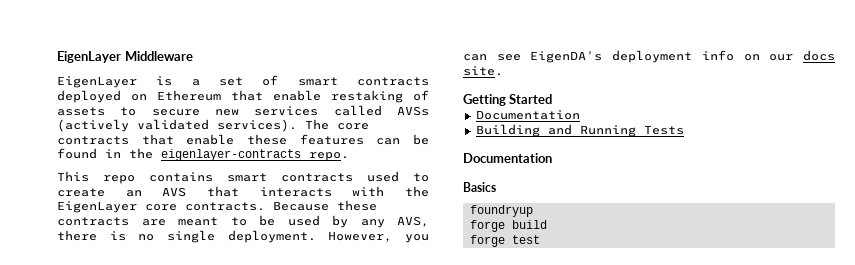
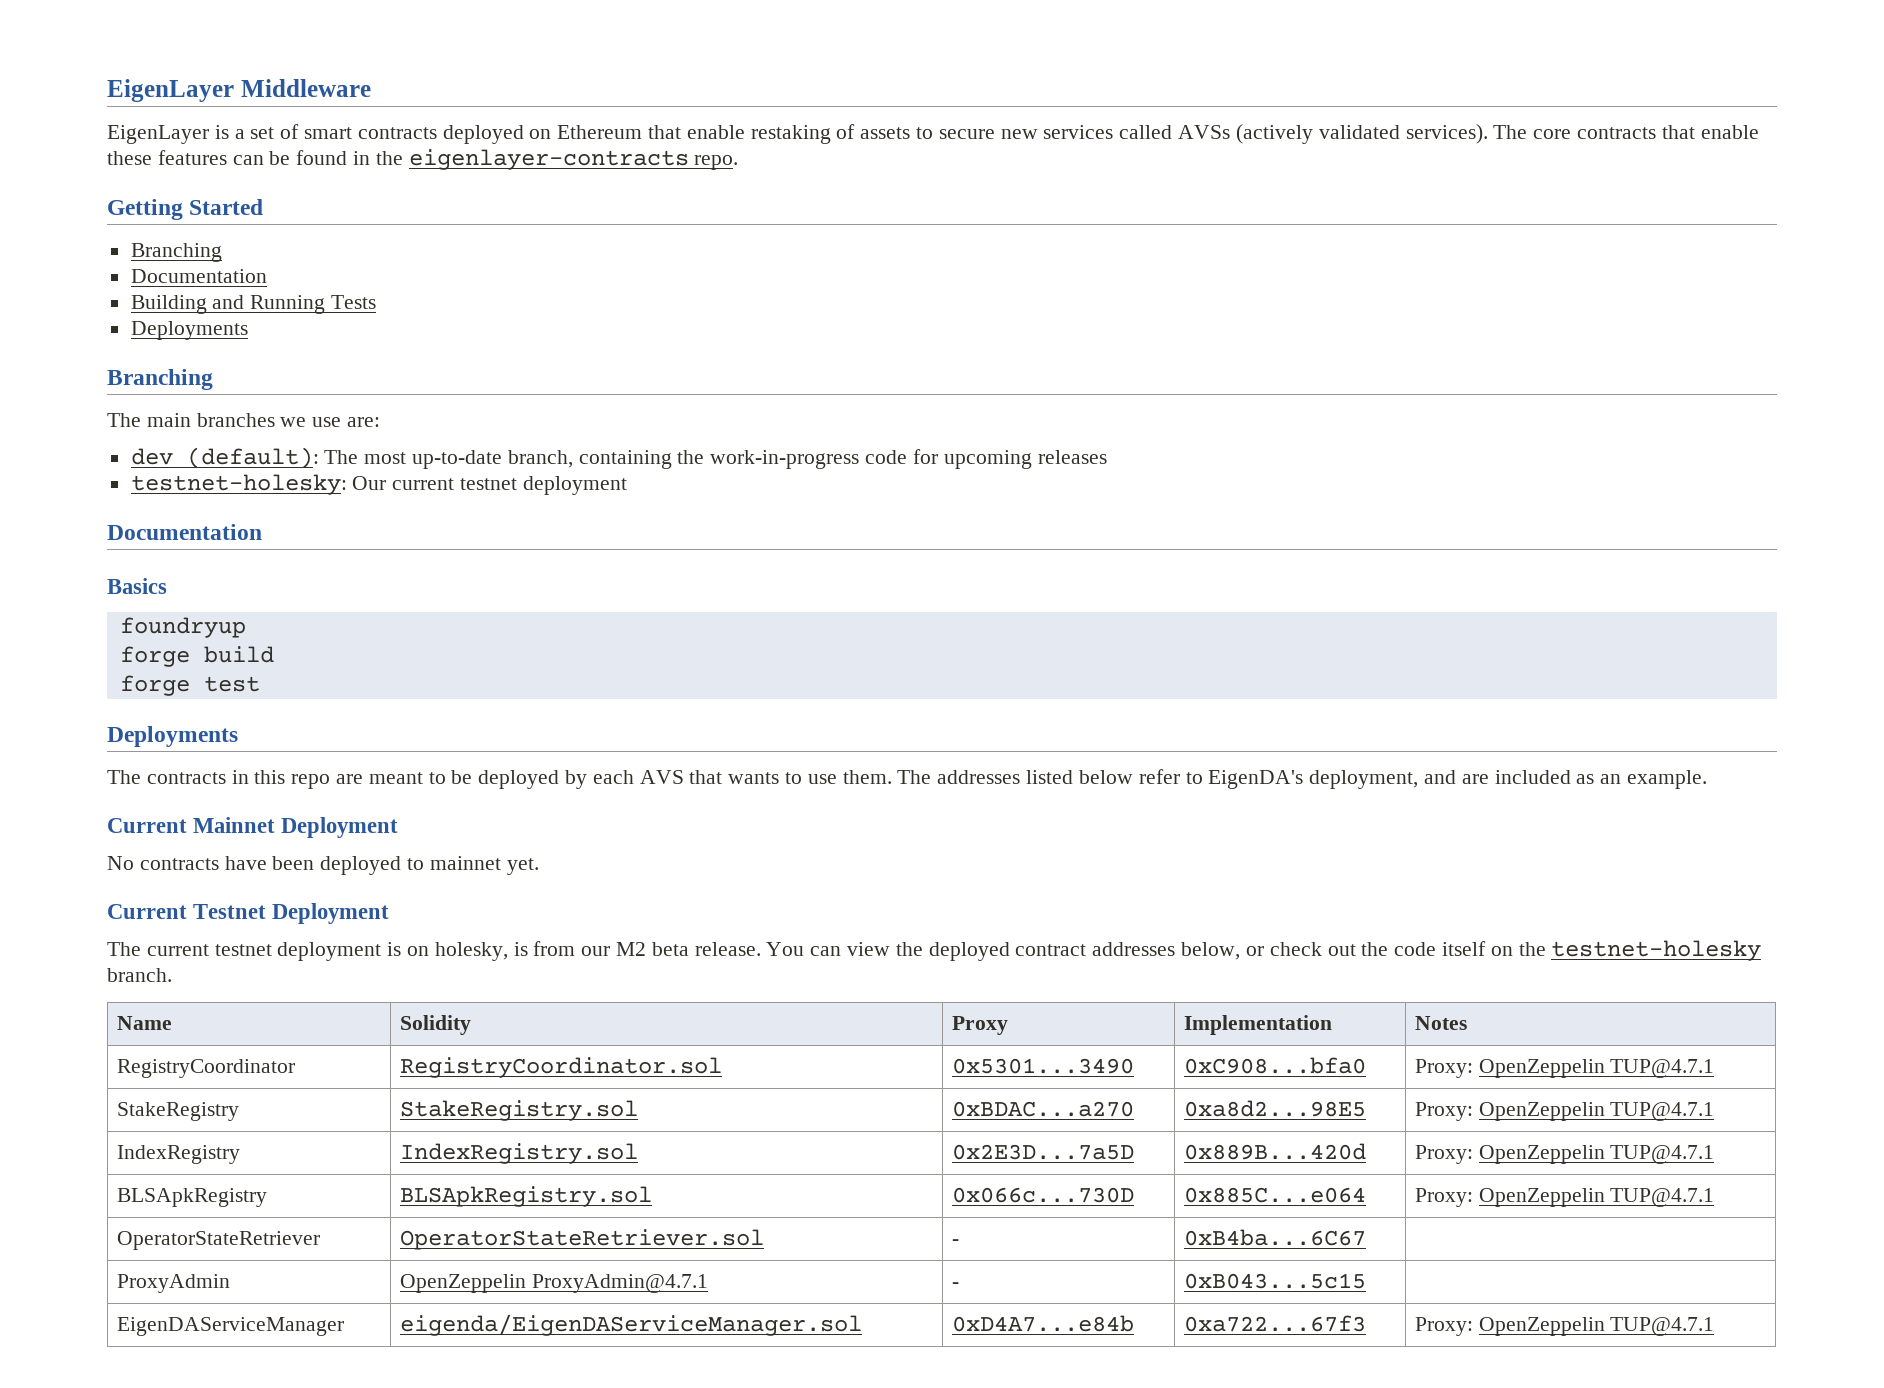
- This repo contains smart contracts used to create an AVS that interacts with the EigenLayer core contracts. Because these contracts are meant to be used by any AVS, there is no single deployment. However, you can see EigenDA's deployment info on our docs site.
  Getting Started
+ Branching
  Building and Running Tests
+ Deployments
+ Branching
+ The main branches we use are:
+ dev (default): The most up-to-date branch, containing the work-in-progress code for upcoming releases
+ testnet-holesky: Our current testnet deployment
  forge test
+ Deployments
+ The contracts in this repo are meant to be deployed by each AVS that wants to use them. The addresses listed below refer to EigenDA's deployment, and are included as an example.
+ Current Mainnet Deployment
+ No contracts have been deployed to mainnet yet.
+ Current Testnet Deployment
+ The current testnet deployment is on holesky, is from our M2 beta release. You can view the deployed contract addresses below, or check out the code itself on the testnet-holesky branch.
+ Name | Solidity | Proxy | Implementation | Notes
+ RegistryCoordinator | RegistryCoordinator.sol | 0x5301...3490 | 0xC908...bfa0 | Proxy: OpenZeppelin TUP@4.7.1
+ StakeRegistry | StakeRegistry.sol | 0xBDAC...a270 | 0xa8d2...98E5 | Proxy: OpenZeppelin TUP@4.7.1
+ IndexRegistry | IndexRegistry.sol | 0x2E3D...7a5D | 0x889B...420d | Proxy: OpenZeppelin TUP@4.7.1
+ BLSApkRegistry | BLSApkRegistry.sol | 0x066c...730D | 0x885C...e064 | Proxy: OpenZeppelin TUP@4.7.1
+ OperatorStateRetriever | OperatorStateRetriever.sol | - | 0xB4ba...6C67 |
+ ProxyAdmin | OpenZeppelin ProxyAdmin@4.7.1 | - | 0xB043...5c15 |
+ EigenDAServiceManager | eigenda/EigenDAServiceManager.sol | 0xD4A7...e84b | 0xa722...67f3 | Proxy: OpenZeppelin TUP@4.7.1

